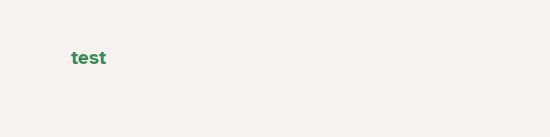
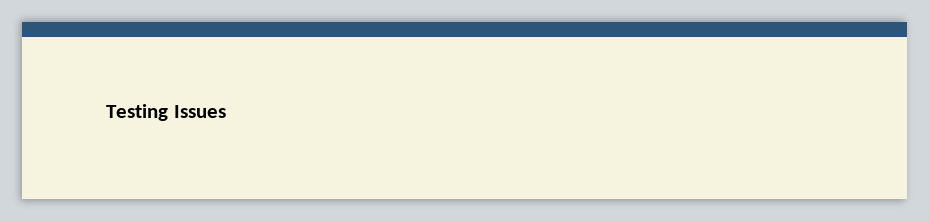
- test
+ Testing Issues

